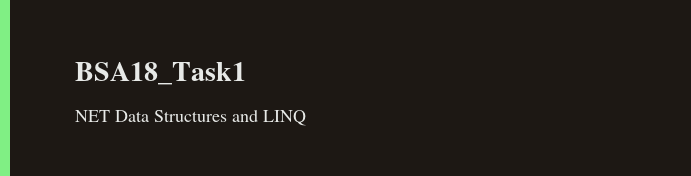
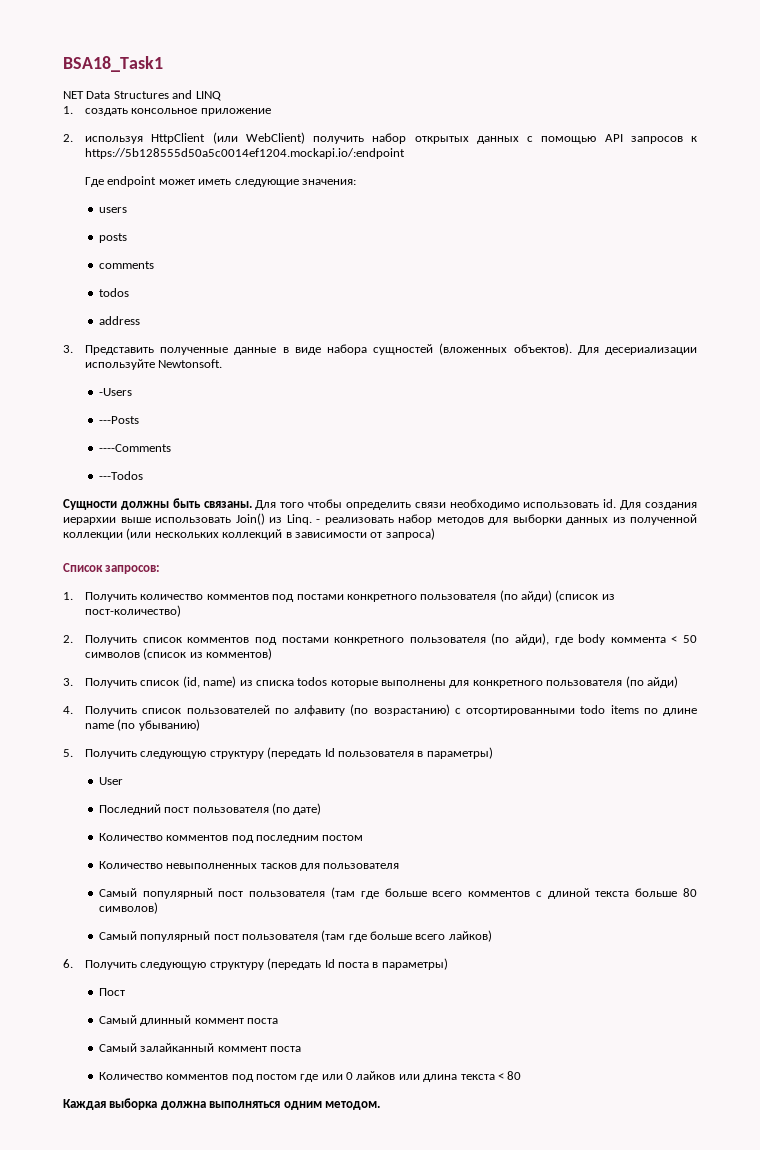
+ 1. создать консольное приложение
+ 2. используя HttpClient (или WebClient) получить набор открытых данных с помощью API запросов к https://5b128555d50a5c0014ef1204.mockapi.io/:endpoint
+ Где endpoint может иметь следующие значения:
+ users
+ posts
+ comments
+ todos
+ address
+ 3. Представить полученные данные в виде набора сущностей (вложенных объектов). Для десериализации используйте Newtonsoft.
+ -Users
+ ---Posts
+ ----Comments
+ ---Todos
+ Сущности должны быть связаны. Для того чтобы определить связи необходимо использовать id. Для создания иерархии выше использовать Join() из Linq. - реализовать набор методов для выборки данных из полученной коллекции (или нескольких коллекций в зависимости от запроса)
+ Список запросов:
+ 1. Получить количество комментов под постами конкретного пользователя (по айди) (список из пост-количество)
+ 2. Получить список комментов под постами конкретного пользователя (по айди), где body коммента < 50 символов (список из комментов)
+ 3. Получить список (id, name) из списка todos которые выполнены для конкретного пользователя (по айди)
+ 4. Получить список пользователей по алфавиту (по возрастанию) с отсортированными todo items по длине name (по убыванию)
+ 5. Получить следующую структуру (передать Id пользователя в параметры)
+ User
+ Последний пост пользователя (по дате)
+ Количество комментов под последним постом
+ Количество невыполненных тасков для пользователя
+ Самый популярный пост пользователя (там где больше всего комментов с длиной текста больше 80 символов)
+ Самый популярный пост пользователя (там где больше всего лайков)
+ 6. Получить следующую структуру (передать Id поста в параметры)
+ Пост
+ Самый длинный коммент поста
+ Самый залайканный коммент поста
+ Количество комментов под постом где или 0 лайков или длина текста < 80
+ Каждая выборка должна выполняться одним методом.

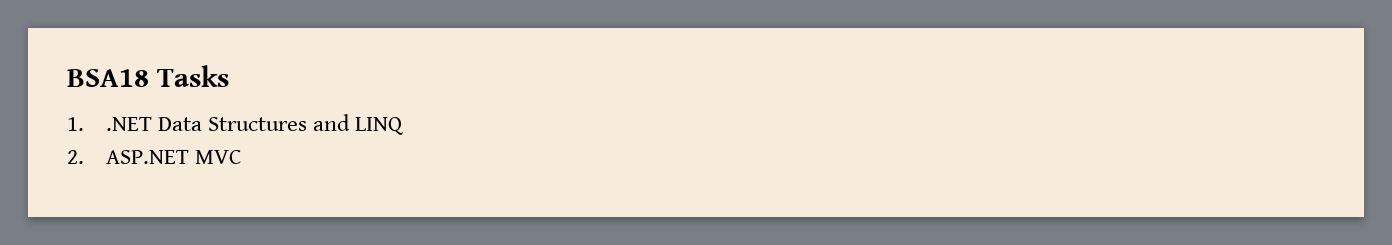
- BSA18_Task1
- NET Data Structures and LINQ
+ BSA18 Tasks
+ 1. .NET Data Structures and LINQ
- 1. создать консольное приложение
- 2. используя HttpClient (или WebClient) получить набор открытых данных с помощью API запросов к https://5b128555d50a5c0014ef1204.mockapi.io/:endpoint
- Где endpoint может иметь следующие значения:
- users
- posts
- comments
- todos
- address
- 3. Представить полученные данные в виде набора сущностей (вложенных объектов). Для десериализации используйте Newtonsoft.
- -Users
- ---Posts
- ----Comments
- ---Todos
- Сущности должны быть связаны. Для того чтобы определить связи необходимо использовать id. Для создания иерархии выше использовать Join() из Linq. - реализовать набор методов для выборки данных из полученной коллекции (или нескольких коллекций в зависимости от запроса)
- Список запросов:
- 1. Получить количество комментов под постами конкретного пользователя (по айди) (список из пост-количество)
- 2. Получить список комментов под постами конкретного пользователя (по айди), где body коммента < 50 символов (список из комментов)
- 3. Получить список (id, name) из списка todos которые выполнены для конкретного пользователя (по айди)
- 4. Получить список пользователей по алфавиту (по возрастанию) с отсортированными todo items по длине name (по убыванию)
- 5. Получить следующую структуру (передать Id пользователя в параметры)
- User
- Последний пост пользователя (по дате)
- Количество комментов под последним постом
- Количество невыполненных тасков для пользователя
- Самый популярный пост пользователя (там где больше всего комментов с длиной текста больше 80 символов)
- Самый популярный пост пользователя (там где больше всего лайков)
- 6. Получить следующую структуру (передать Id поста в параметры)
- Пост
- Самый длинный коммент поста
- Самый залайканный коммент поста
- Количество комментов под постом где или 0 лайков или длина текста < 80
- Каждая выборка должна выполняться одним методом.
+ 2. ASP.NET MVC

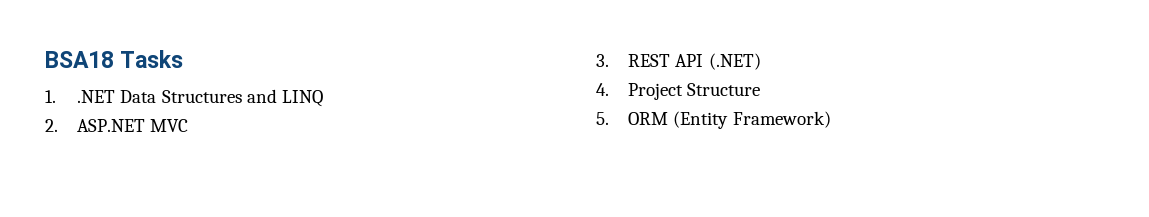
+ 3. REST API (.NET)
+ 4. Project Structure
+ 5. ORM (Entity Framework)

